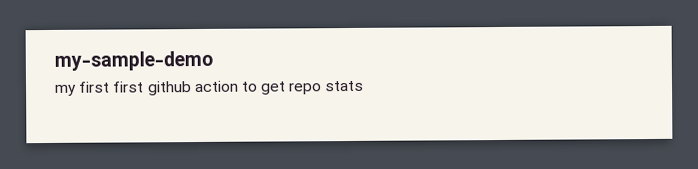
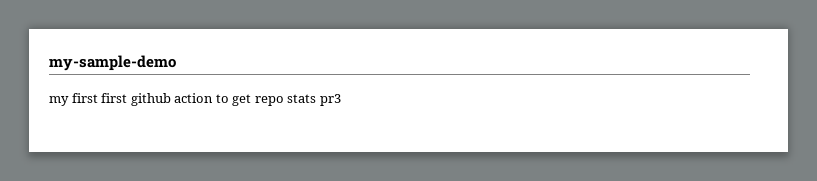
- my first first github action to get repo stats
+ my first first github action to get repo stats pr3

